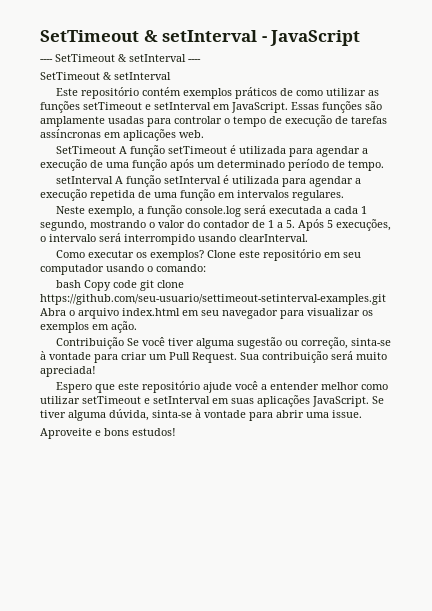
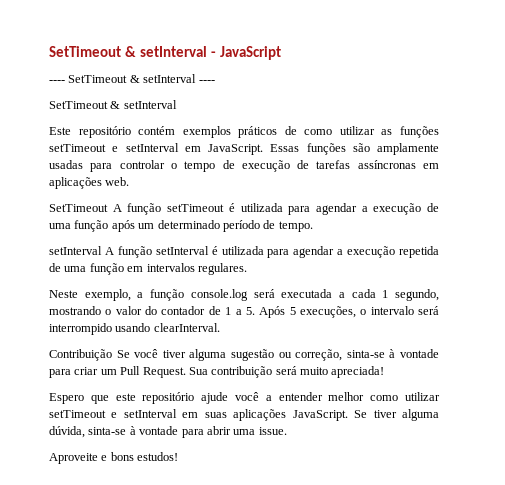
- Como executar os exemplos? Clone este repositório em seu computador usando o comando:
- bash Copy code git clone https://github.com/seu-usuario/settimeout-setinterval-examples.git Abra o arquivo index.html em seu navegador para visualizar os exemplos em ação.

